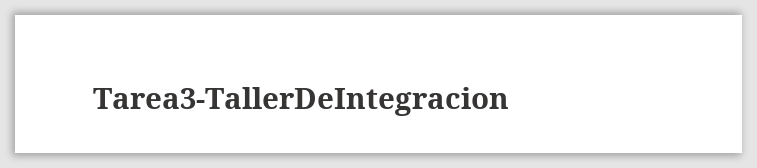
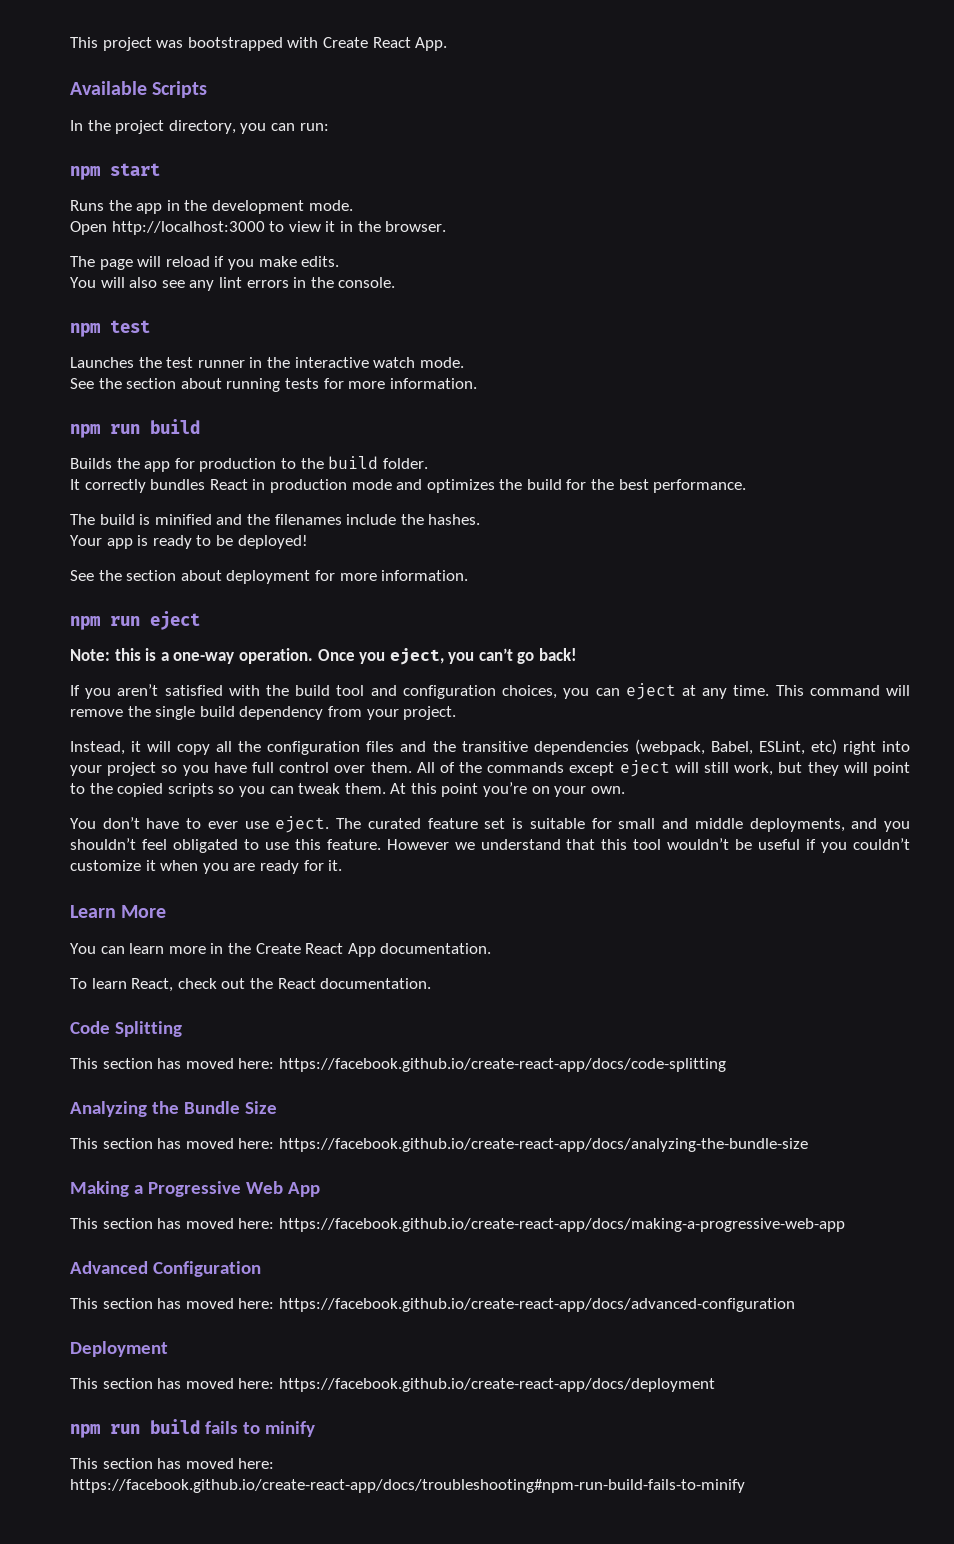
- Tarea3-TallerDeIntegracion
+ This project was bootstrapped with Create React App.
+ Available Scripts
+ In the project directory, you can run:
+ npm start
+ Runs the app in the development mode.
+ Open http://localhost:3000 to view it in the browser.
+ The page will reload if you make edits.
+ You will also see any lint errors in the console.
+ npm test
+ Launches the test runner in the interactive watch mode.
+ See the section about running tests for more information.
+ npm run build
+ Builds the app for production to the build folder.
+ It correctly bundles React in production mode and optimizes the build for the best performance.
+ The build is minified and the filenames include the hashes.
+ Your app is ready to be deployed!
+ See the section about deployment for more information.
+ npm run eject
+ Note: this is a one-way operation. Once you eject, you can’t go back!
+ If you aren’t satisfied with the build tool and configuration choices, you can eject at any time. This command will remove the single build dependency from your project.
+ Instead, it will copy all the configuration files and the transitive dependencies (webpack, Babel, ESLint, etc) right into your project so you have full control over them. All of the commands except eject will still work, but they will point to the copied scripts so you can tweak them. At this point you’re on your own.
+ You don’t have to ever use eject. The curated feature set is suitable for small and middle deployments, and you shouldn’t feel obligated to use this feature. However we understand that this tool wouldn’t be useful if you couldn’t customize it when you are ready for it.
+ Learn More
+ You can learn more in the Create React App documentation.
+ To learn React, check out the React documentation.
+ Code Splitting
+ This section has moved here: https://facebook.github.io/create-react-app/docs/code-splitting
+ Analyzing the Bundle Size
+ This section has moved here: https://facebook.github.io/create-react-app/docs/analyzing-the-bundle-size
+ Making a Progressive Web App
+ This section has moved here: https://facebook.github.io/create-react-app/docs/making-a-progressive-web-app
+ Advanced Configuration
+ This section has moved here: https://facebook.github.io/create-react-app/docs/advanced-configuration
+ Deployment
+ This section has moved here: https://facebook.github.io/create-react-app/docs/deployment
+ npm run build fails to minify
+ This section has moved here: https://facebook.github.io/create-react-app/docs/troubleshooting#npm-run-build-fails-to-minify

